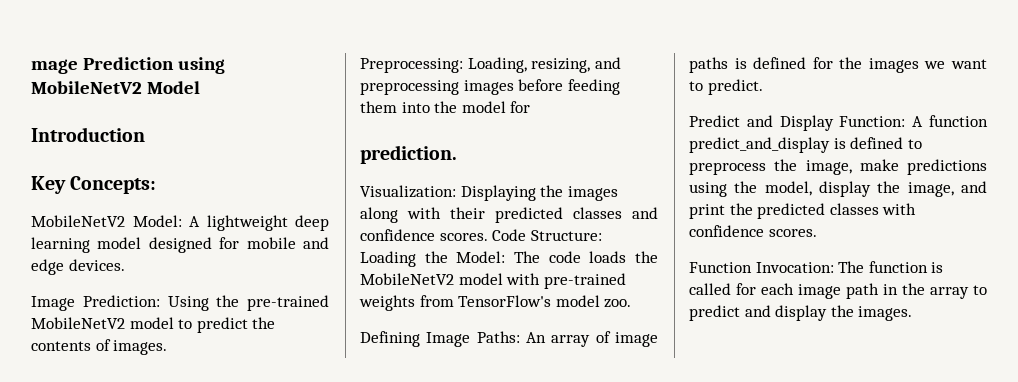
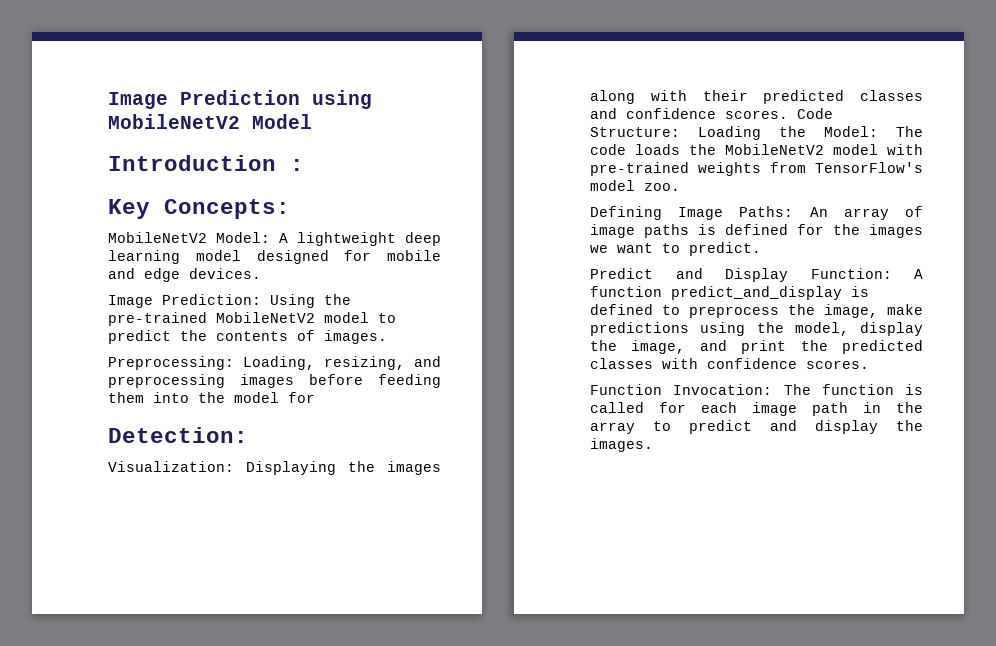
- mage Prediction using MobileNetV2 Model
+ Image Prediction using MobileNetV2 Model
- Introduction
+ Introduction :
- prediction.
+ Detection:

